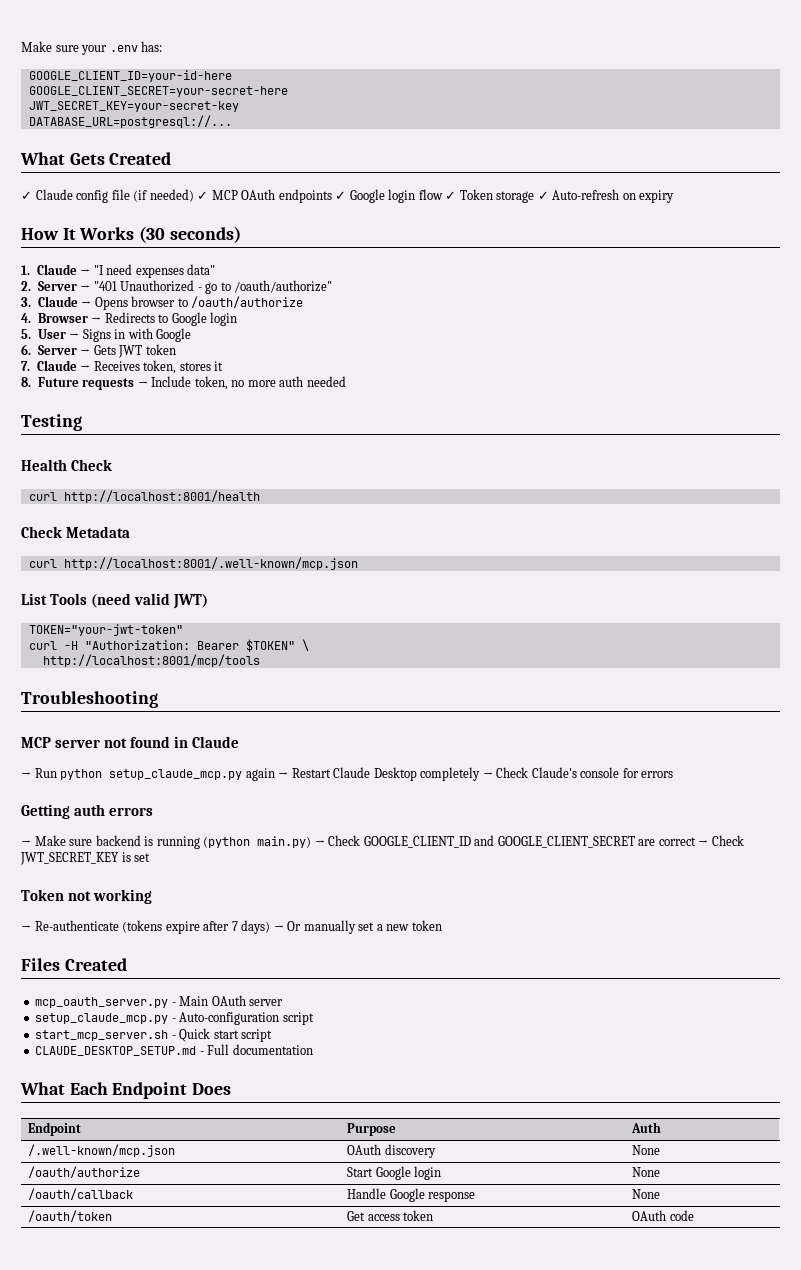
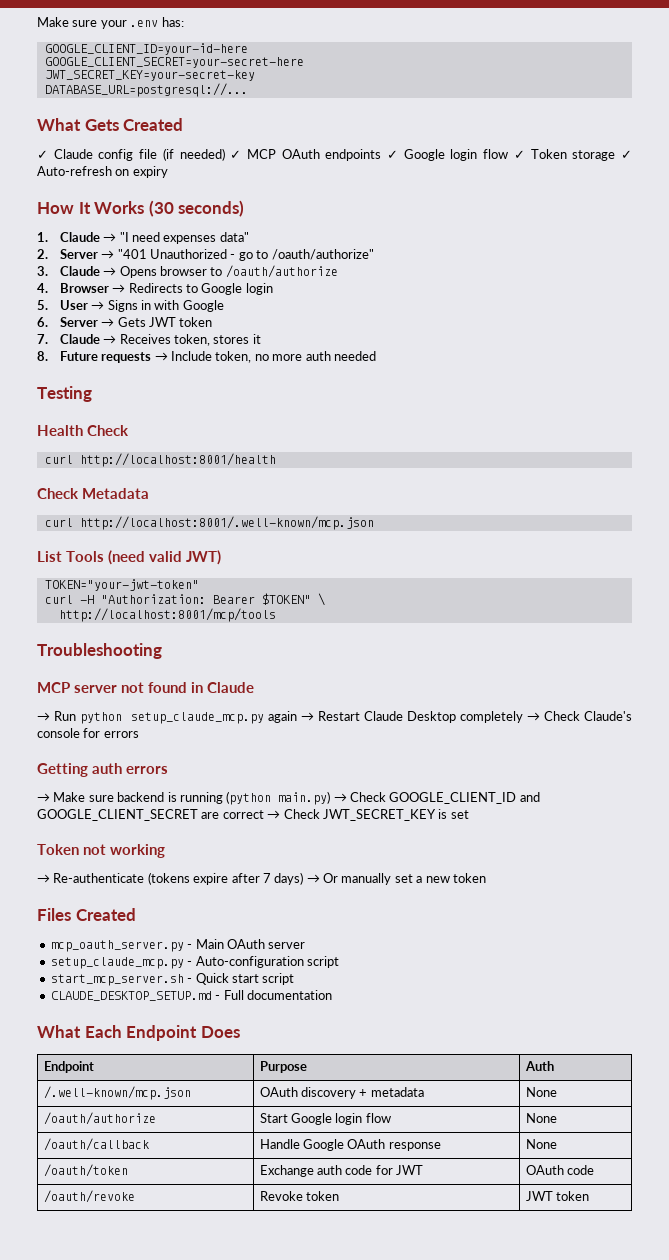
- /.well-known/mcp.json | OAuth discovery | None
+ /.well-known/mcp.json | OAuth discovery + metadata | None
- /oauth/authorize | Start Google login | None
+ /oauth/authorize | Start Google login flow | None
- /oauth/callback | Handle Google response | None
+ /oauth/callback | Handle Google OAuth response | None
- /oauth/token | Get access token | OAuth code
+ /oauth/token | Exchange auth code for JWT | OAuth code
+ /oauth/revoke | Revoke token | JWT token

